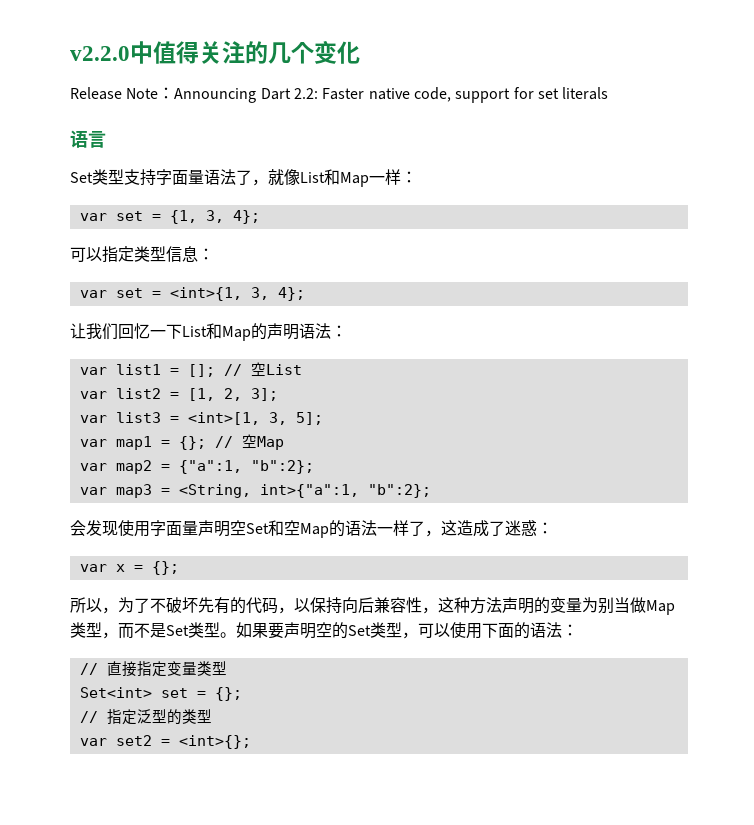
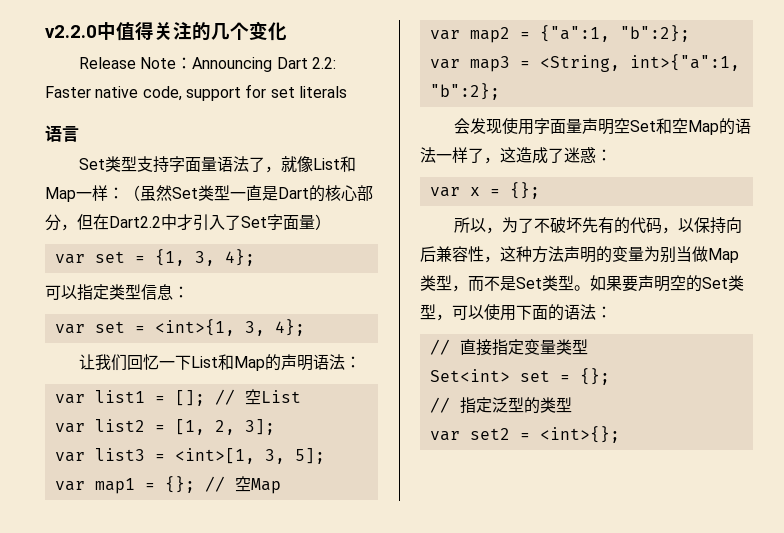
- Set类型支持字面量语法了，就像List和Map一样：
+ Set类型支持字面量语法了，就像List和Map一样：（虽然Set类型一直是Dart的核心部分，但在Dart2.2中才引入了Set字面量）

